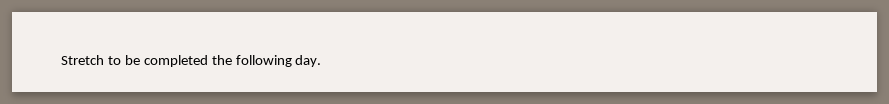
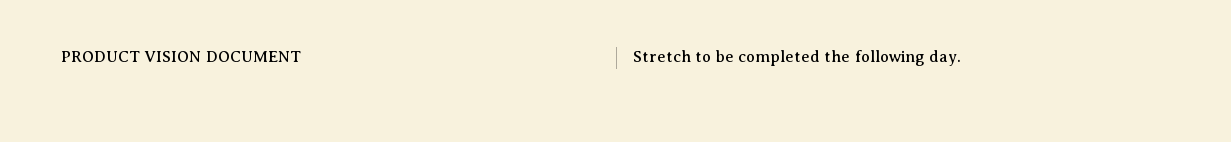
+ PRODUCT VISION DOCUMENT

